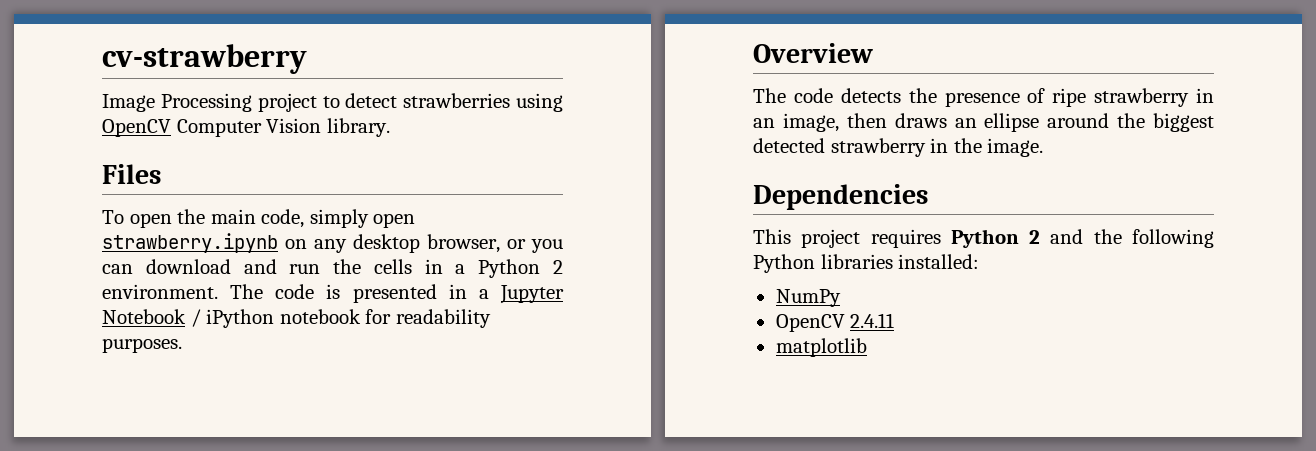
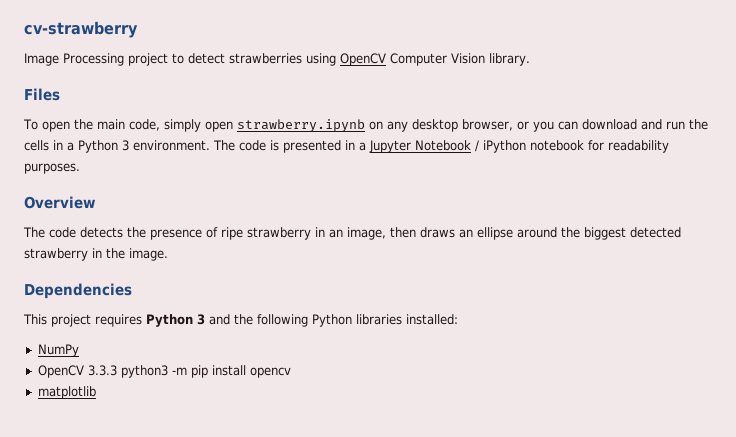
- To open the main code, simply open strawberry.ipynb on any desktop browser, or you can download and run the cells in a Python 2 environment.
+ To open the main code, simply open strawberry.ipynb on any desktop browser, or you can download and run the cells in a Python 3 environment.
- This project requires Python 2 and the following Python libraries installed:
+ This project requires Python 3 and the following Python libraries installed:
- OpenCV 2.4.11
+ OpenCV 3.3.3 python3 -m pip install opencv

